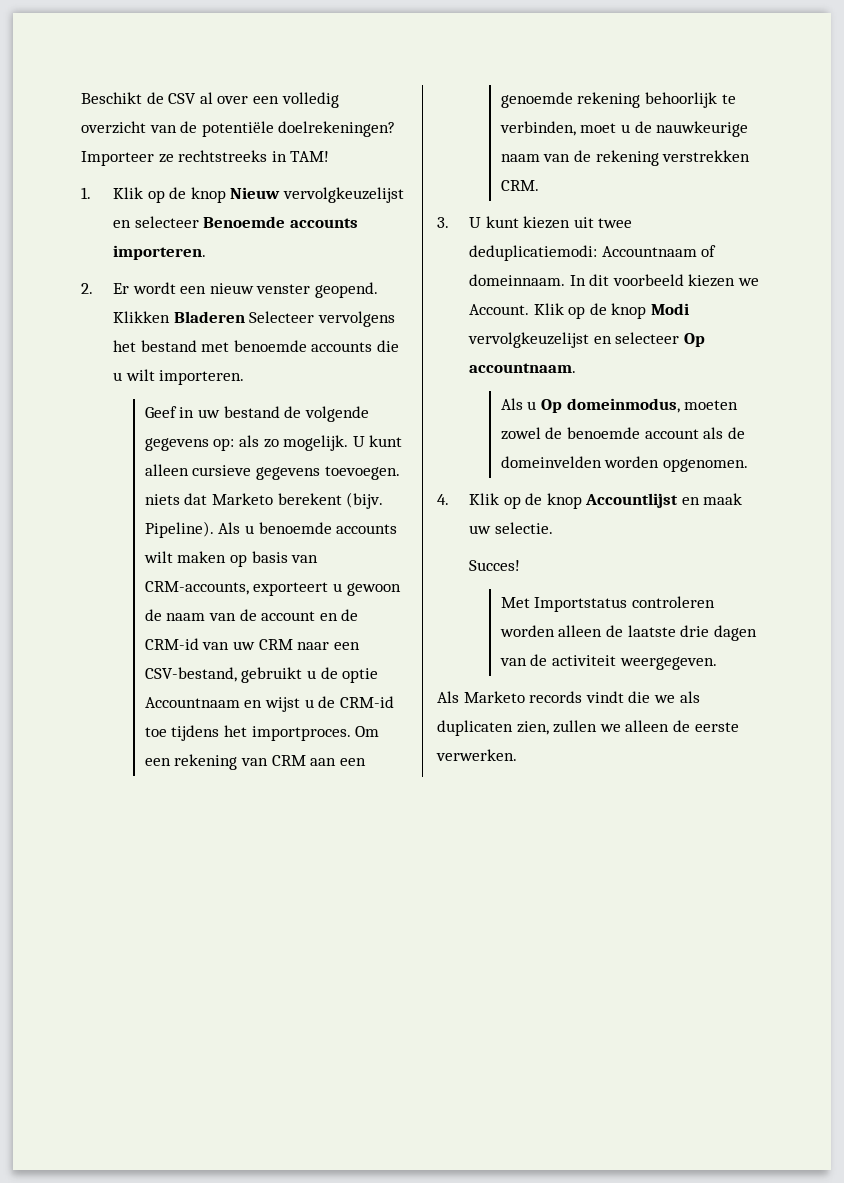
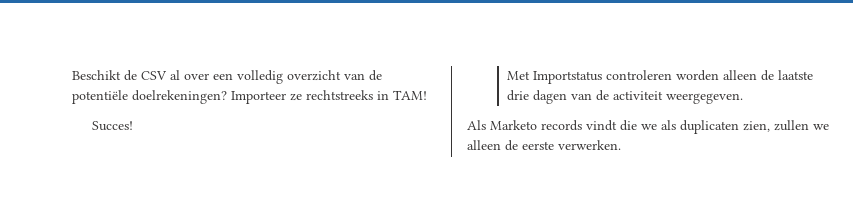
- 1. Klik op de knop Nieuw vervolgkeuzelijst en selecteer Benoemde accounts importeren.
- 2. Er wordt een nieuw venster geopend. Klikken Bladeren Selecteer vervolgens het bestand met benoemde accounts die u wilt importeren.
- Geef in uw bestand de volgende gegevens op: als zo mogelijk. U kunt alleen cursieve gegevens toevoegen. niets dat Marketo berekent (bijv. Pipeline). Als u benoemde accounts wilt maken op basis van CRM-accounts, exporteert u gewoon de naam van de account en de CRM-id van uw CRM naar een CSV-bestand, gebruikt u de optie Accountnaam en wijst u de CRM-id toe tijdens het importproces. Om een rekening van CRM aan een genoemde rekening behoorlijk te verbinden, moet u de nauwkeurige naam van de rekening verstrekken CRM.
- 3. U kunt kiezen uit twee deduplicatiemodi: Accountnaam of domeinnaam. In dit voorbeeld kiezen we Account. Klik op de knop Modi vervolgkeuzelijst en selecteer Op accountnaam.
- Als u Op domeinmodus, moeten zowel de benoemde account als de domeinvelden worden opgenomen.
- 4. Klik op de knop Accountlijst en maak uw selectie.

